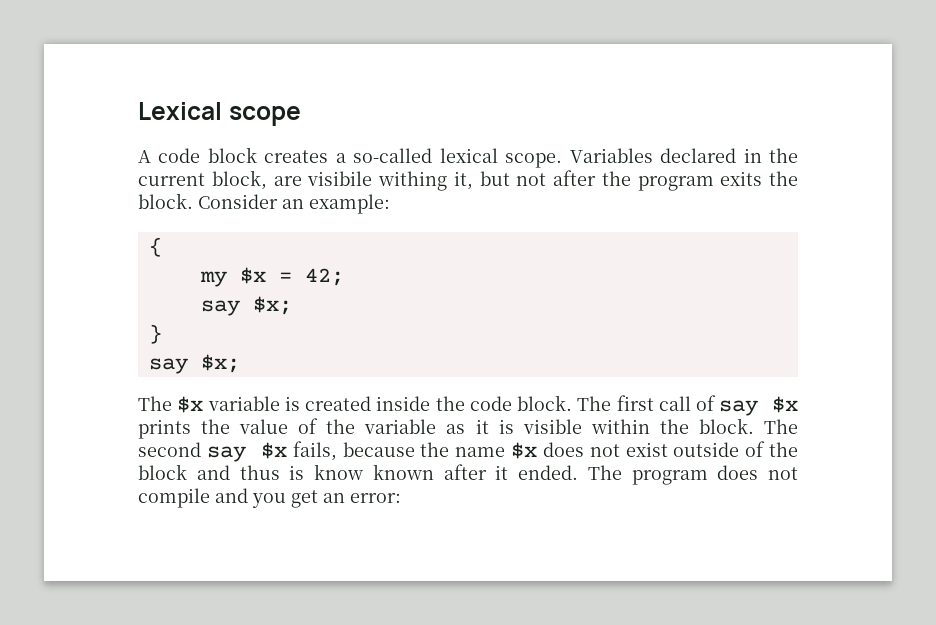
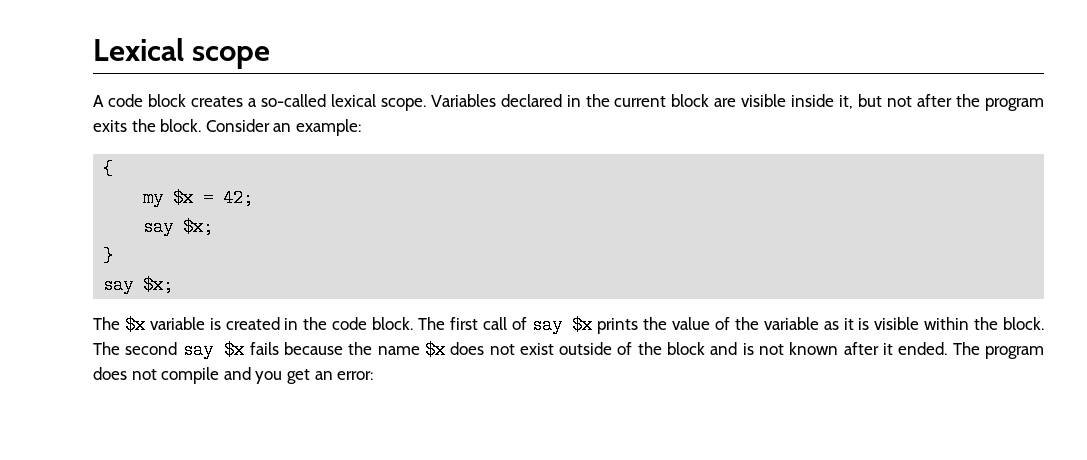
- Variables declared in the current block, are visibile withing it, but not after the program exits the block.
+ Variables declared in the current block are visible inside it, but not after the program exits the block.
- The $x variable is created inside the code block.
+ The $x variable is created in the code block.
- The second say $x fails, because the name $x does not exist outside of the block and thus is know known after it ended.
+ The second say $x fails because the name $x does not exist outside of the block and is not known after it ended.

